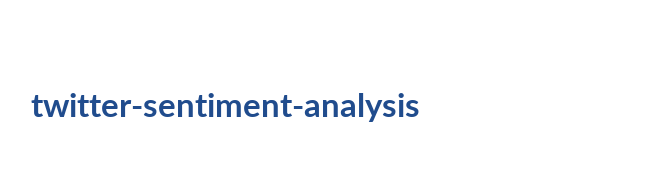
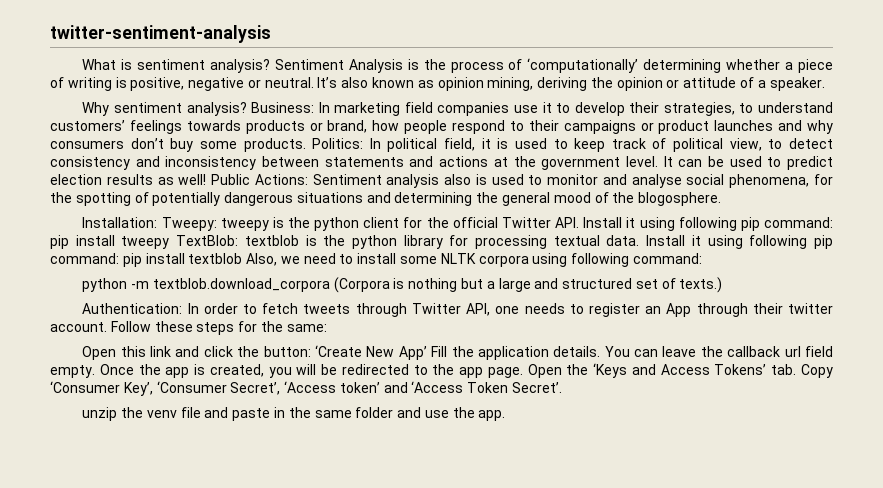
+ What is sentiment analysis? Sentiment Analysis is the process of ‘computationally’ determining whether a piece of writing is positive, negative or neutral. It’s also known as opinion mining, deriving the opinion or attitude of a speaker.
+ Why sentiment analysis? Business: In marketing field companies use it to develop their strategies, to understand customers’ feelings towards products or brand, how people respond to their campaigns or product launches and why consumers don’t buy some products. Politics: In political field, it is used to keep track of political view, to detect consistency and inconsistency between statements and actions at the government level. It can be used to predict election results as well! Public Actions: Sentiment analysis also is used to monitor and analyse social phenomena, for the spotting of potentially dangerous situations and determining the general mood of the blogosphere.
+ Installation: Tweepy: tweepy is the python client for the official Twitter API. Install it using following pip command: pip install tweepy TextBlob: textblob is the python library for processing textual data. Install it using following pip command: pip install textblob Also, we need to install some NLTK corpora using following command:
+ python -m textblob.download_corpora (Corpora is nothing but a large and structured set of texts.)
+ Authentication: In order to fetch tweets through Twitter API, one needs to register an App through their twitter account. Follow these steps for the same:
+ Open this link and click the button: ‘Create New App’ Fill the application details. You can leave the callback url field empty. Once the app is created, you will be redirected to the app page. Open the ‘Keys and Access Tokens’ tab. Copy ‘Consumer Key’, ‘Consumer Secret’, ‘Access token’ and ‘Access Token Secret’.
+ unzip the venv file and paste in the same folder and use the app.

